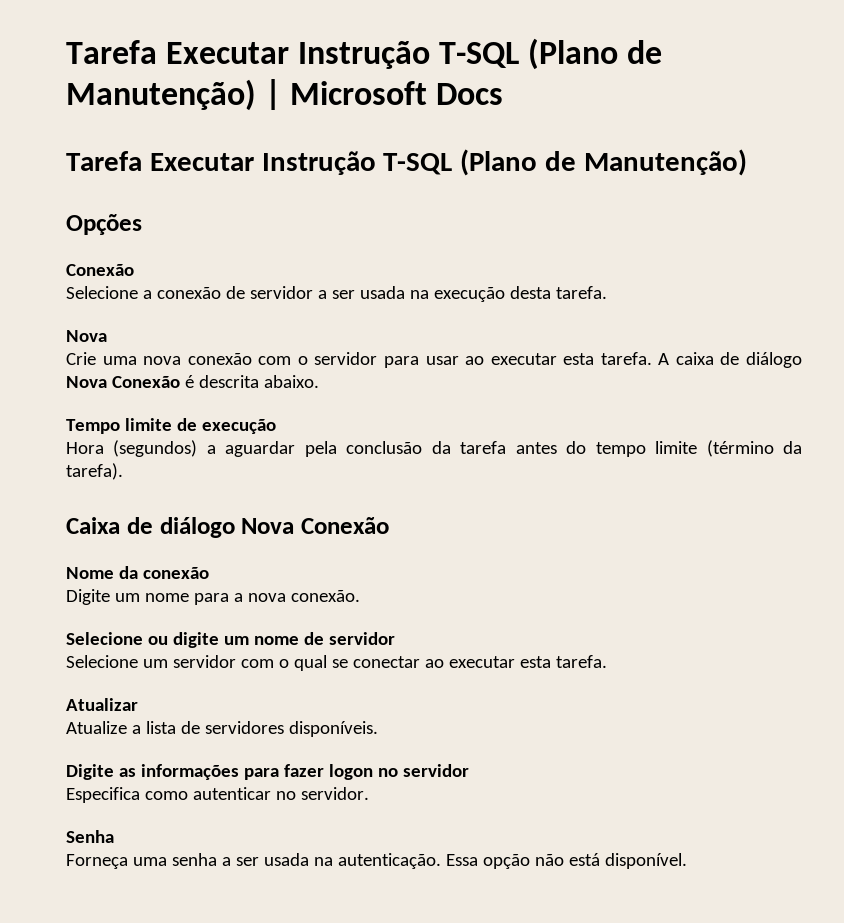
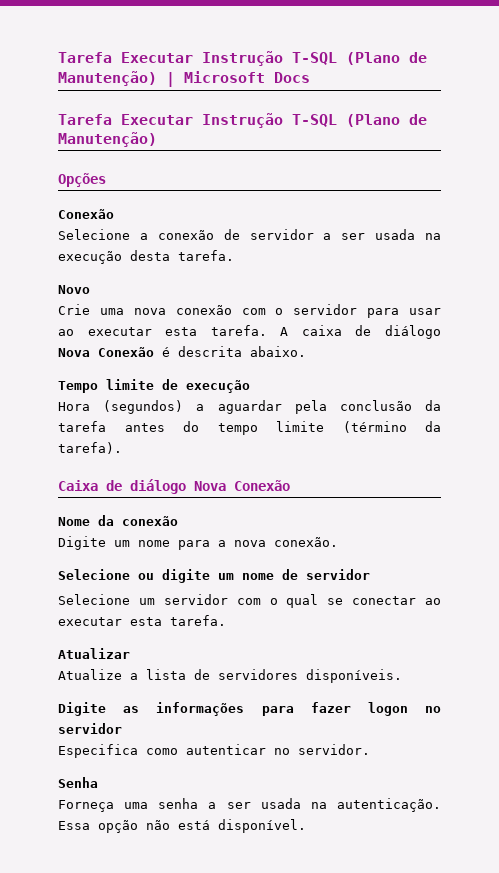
  Selecione a conexão de servidor a ser usada na execução desta tarefa.
- Nova
+ Novo

